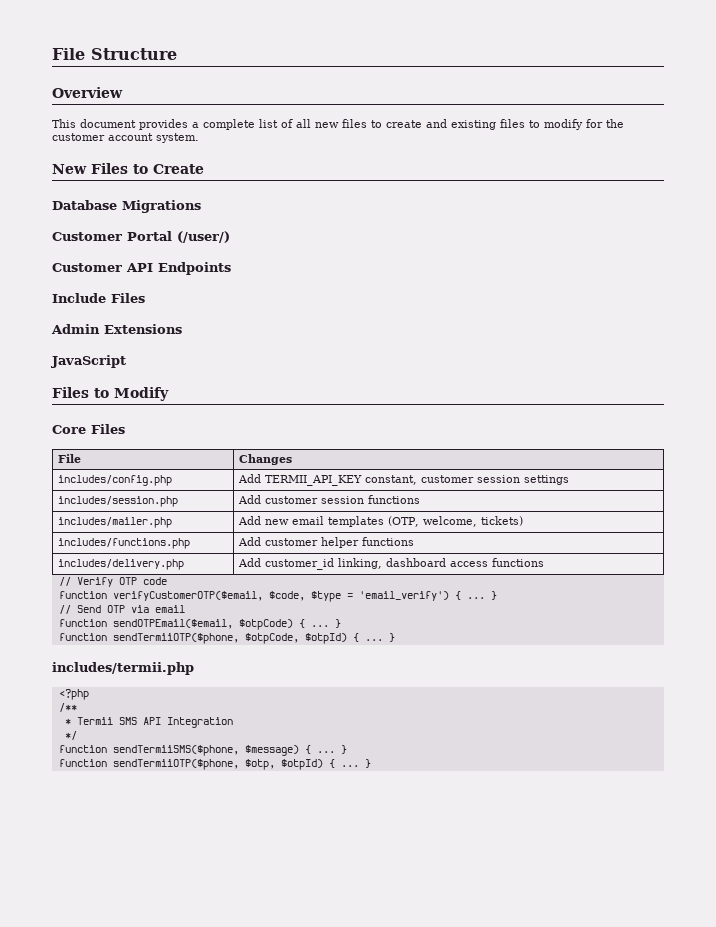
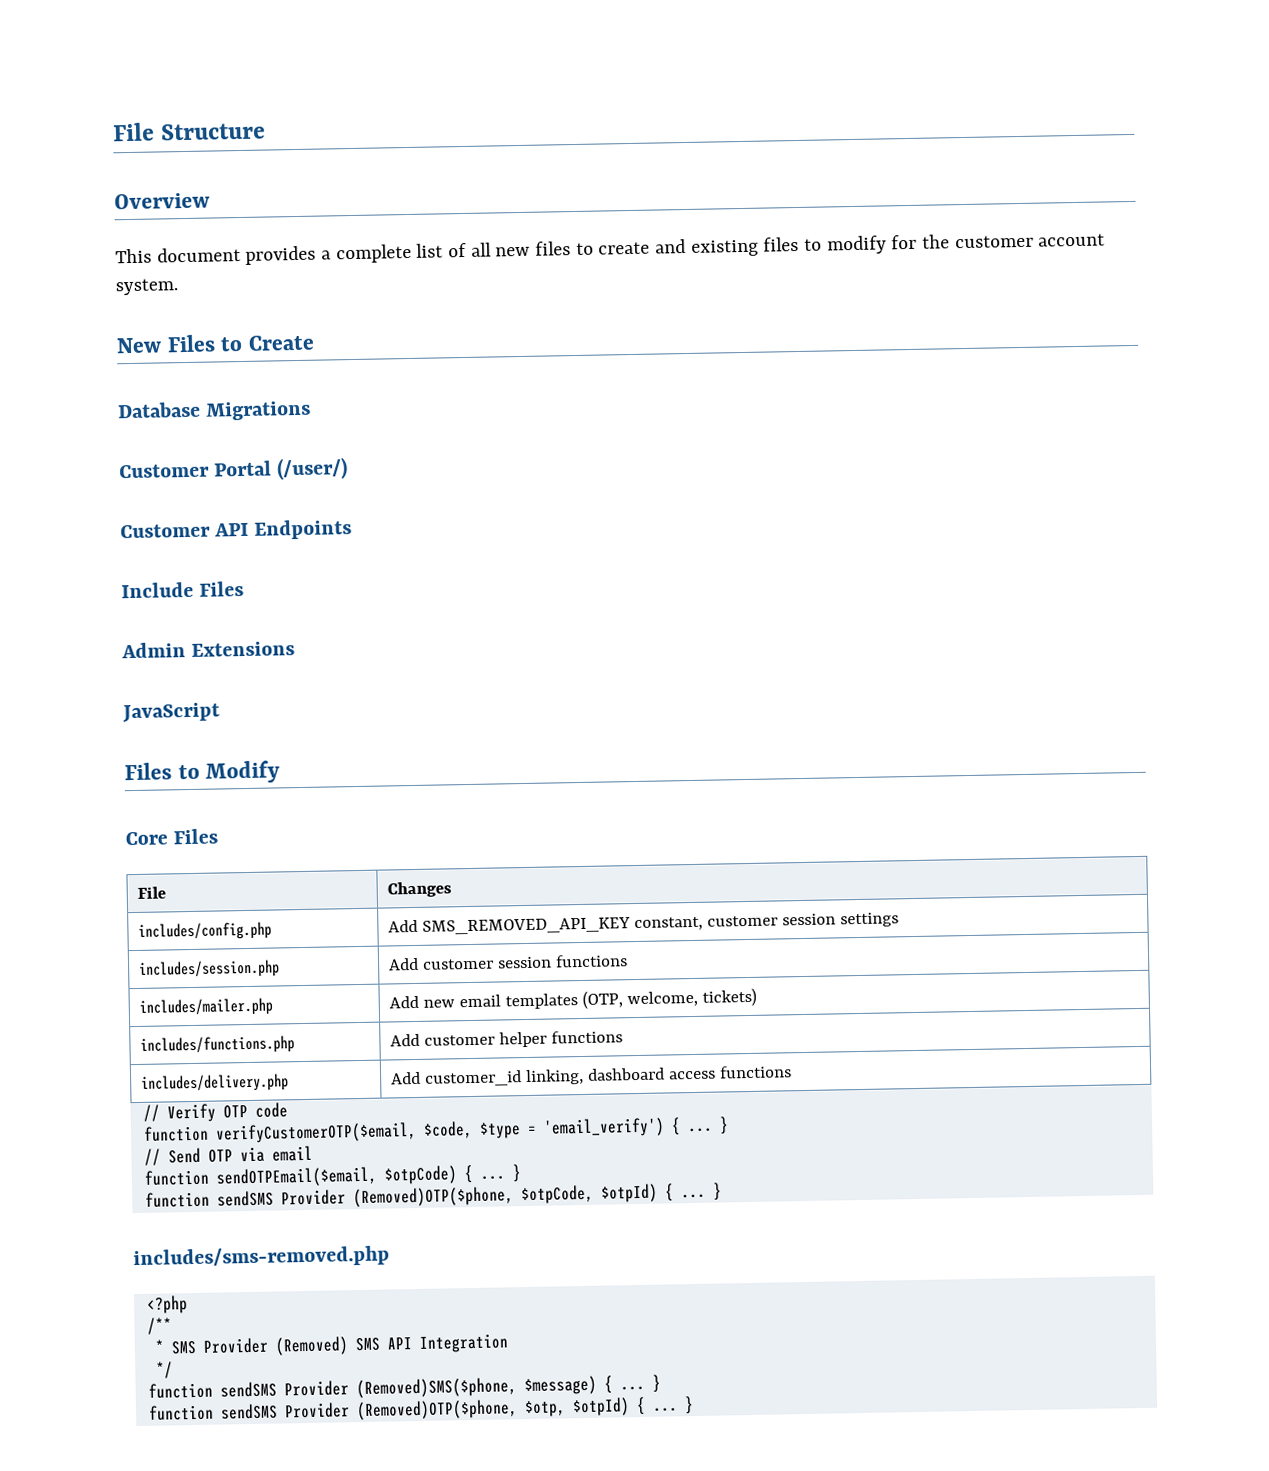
- includes/config.php | Add TERMII_API_KEY constant, customer session settings
+ includes/config.php | Add SMS_REMOVED_API_KEY constant, customer session settings
- function sendTermiiOTP($phone, $otpCode, $otpId) { ...
+ function sendSMS Provider (Removed)OTP($phone, $otpCode, $otpId) { ...
- includes/termii.php
+ includes/sms-removed.php
- * Termii SMS API Integration
+ * SMS Provider (Removed) SMS API Integration
- function sendTermiiSMS($phone, $message) { ...
+ function sendSMS Provider (Removed)SMS($phone, $message) { ...
- function sendTermiiOTP($phone, $otp, $otpId) { ...
+ function sendSMS Provider (Removed)OTP($phone, $otp, $otpId) { ...

